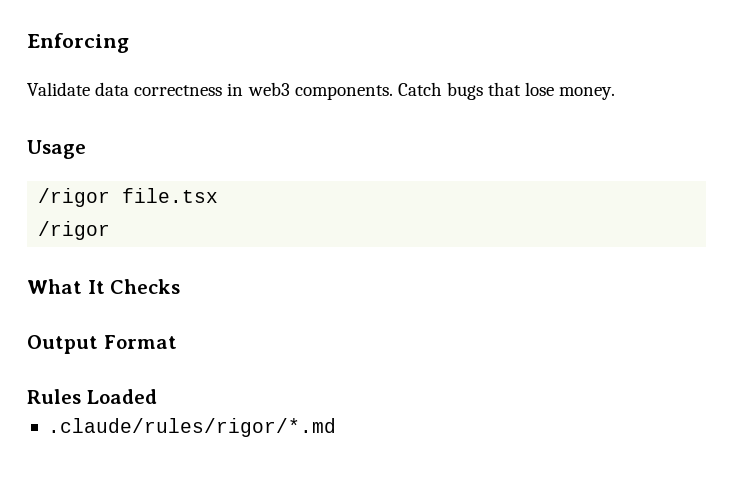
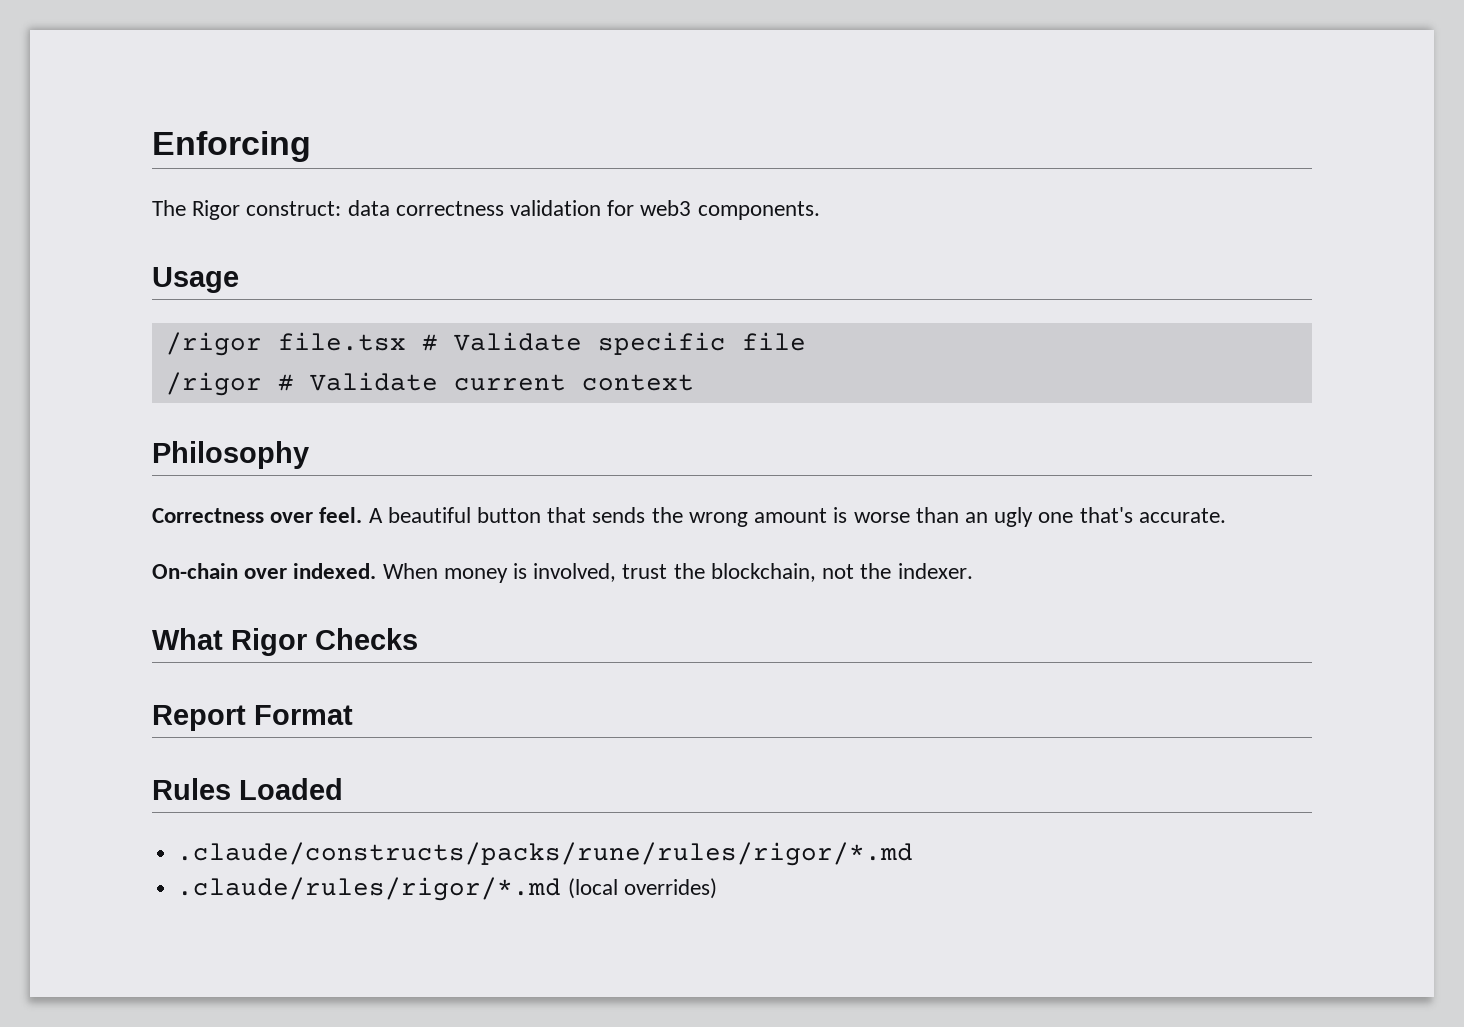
- Validate data correctness in web3 components. Catch bugs that lose money.
+ The Rigor construct: data correctness validation for web3 components.
  Usage
- /rigor file.tsx
- /rigor
+ /rigor file.tsx # Validate specific file
+ /rigor # Validate current context
+ Philosophy
+ Correctness over feel. A beautiful button that sends the wrong amount is worse than an ugly one that's accurate.
+ On-chain over indexed. When money is involved, trust the blockchain, not the indexer.
- What It Checks
+ What Rigor Checks
- Output Format
+ Report Format
+ .claude/constructs/packs/rune/rules/rigor/*.md
- .claude/rules/rigor/*.md
+ .claude/rules/rigor/*.md (local overrides)

